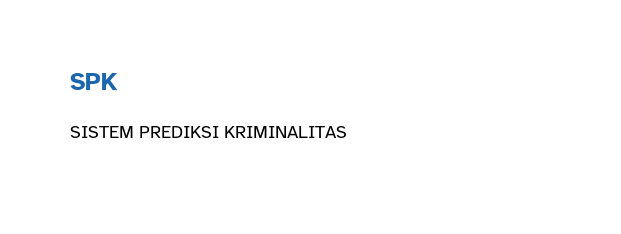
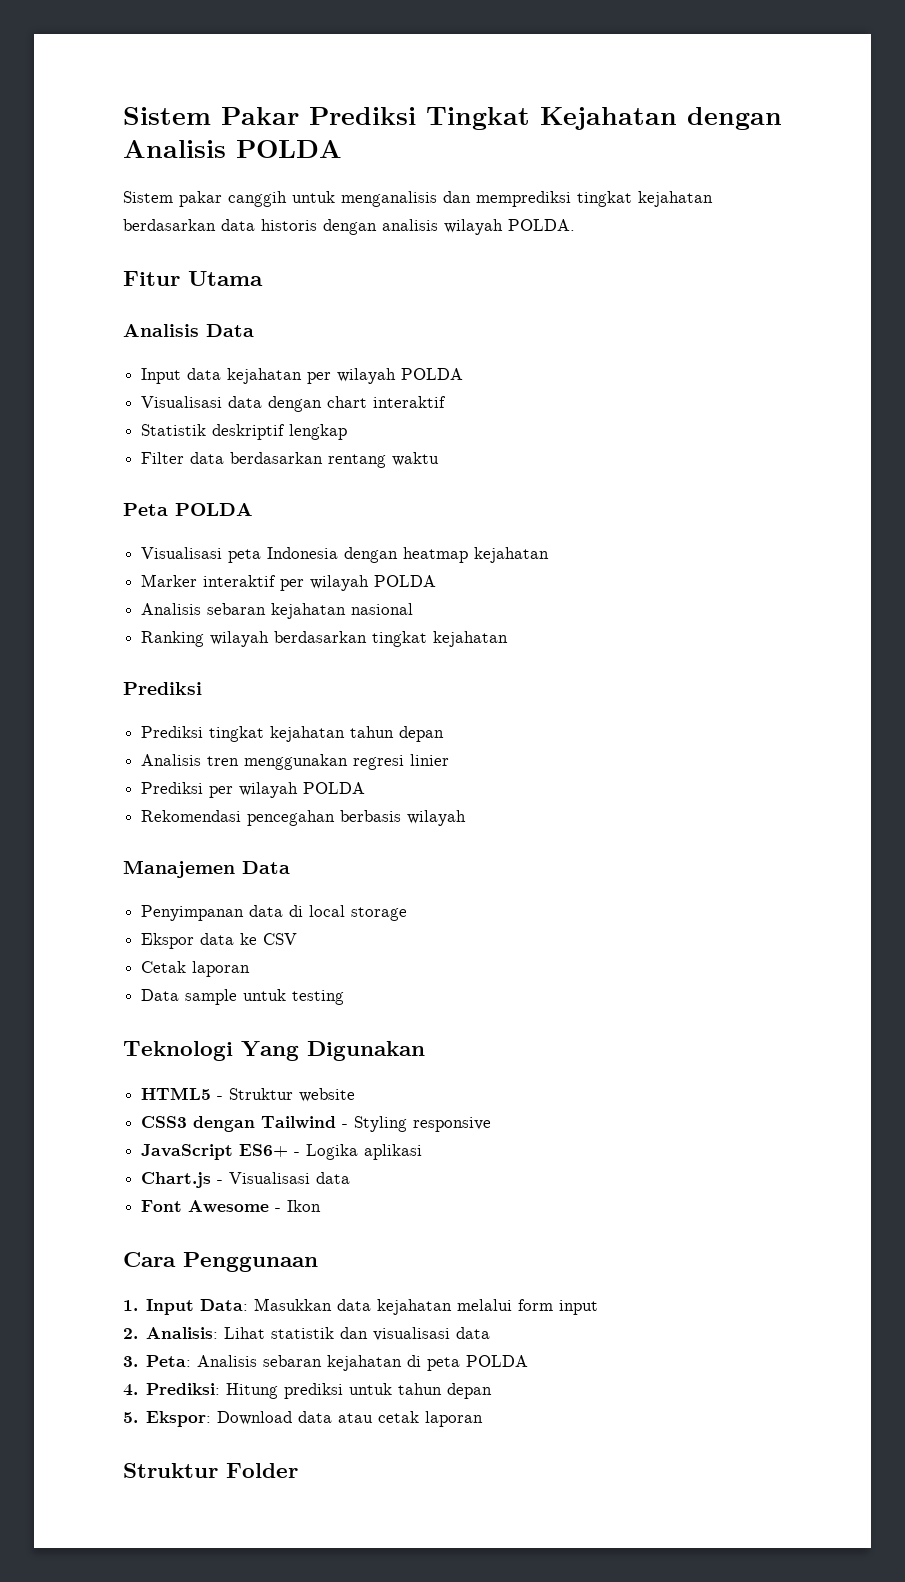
- SPK
- SISTEM PREDIKSI KRIMINALITAS
+ Sistem Pakar Prediksi Tingkat Kejahatan dengan Analisis POLDA
+ Sistem pakar canggih untuk menganalisis dan memprediksi tingkat kejahatan berdasarkan data historis dengan analisis wilayah POLDA.
+ Fitur Utama
+ Analisis Data
+ Input data kejahatan per wilayah POLDA
+ Visualisasi data dengan chart interaktif
+ Statistik deskriptif lengkap
+ Filter data berdasarkan rentang waktu
+ Peta POLDA
+ Visualisasi peta Indonesia dengan heatmap kejahatan
+ Marker interaktif per wilayah POLDA
+ Analisis sebaran kejahatan nasional
+ Ranking wilayah berdasarkan tingkat kejahatan
+ Prediksi
+ Prediksi tingkat kejahatan tahun depan
+ Analisis tren menggunakan regresi linier
+ Prediksi per wilayah POLDA
+ Rekomendasi pencegahan berbasis wilayah
+ Manajemen Data
+ Penyimpanan data di local storage
+ Ekspor data ke CSV
+ Cetak laporan
+ Data sample untuk testing
+ Teknologi Yang Digunakan
+ HTML5 - Struktur website
+ CSS3 dengan Tailwind - Styling responsive
+ JavaScript ES6+ - Logika aplikasi
+ Chart.js - Visualisasi data
+ Font Awesome - Ikon
+ Cara Penggunaan
+ 1. Input Data: Masukkan data kejahatan melalui form input
+ 2. Analisis: Lihat statistik dan visualisasi data
+ 3. Peta: Analisis sebaran kejahatan di peta POLDA
+ 4. Prediksi: Hitung prediksi untuk tahun depan
+ 5. Ekspor: Download data atau cetak laporan
+ Struktur Folder

